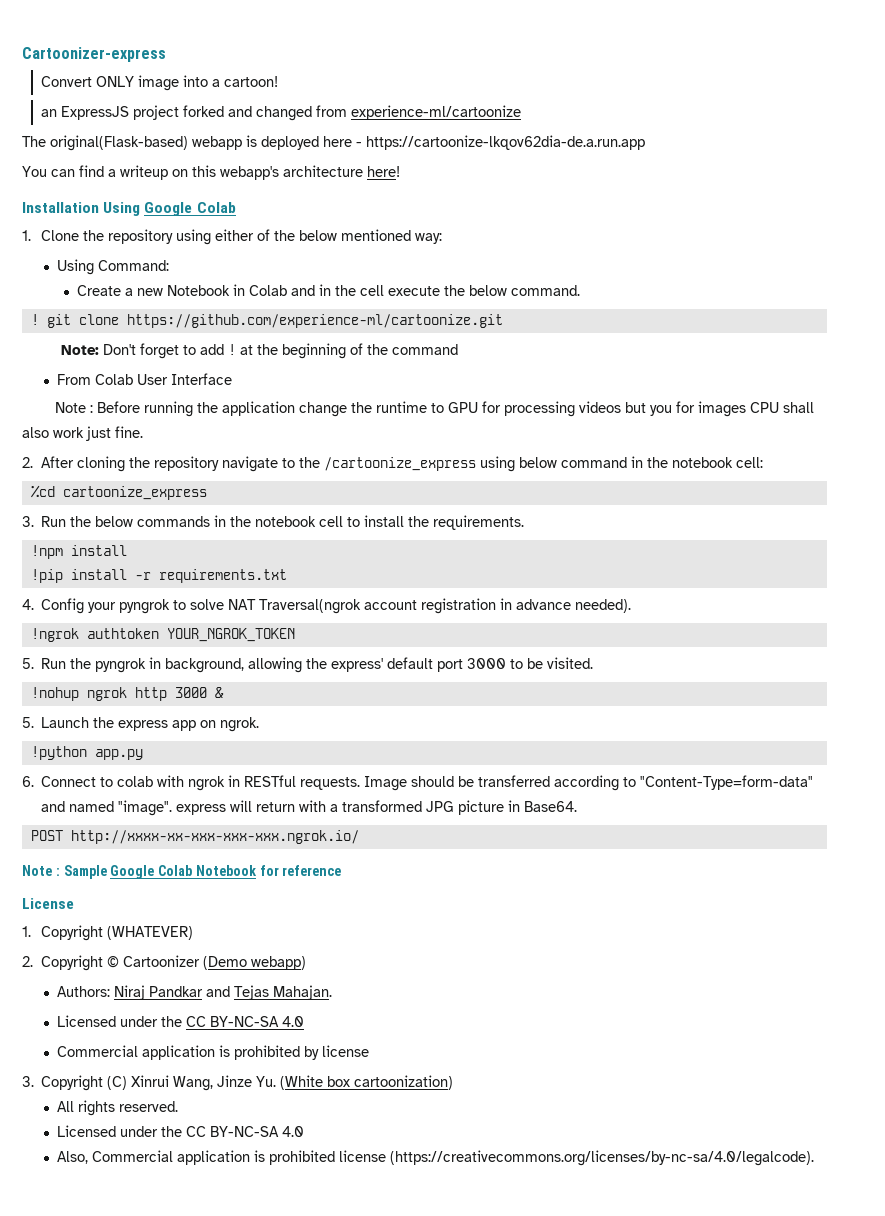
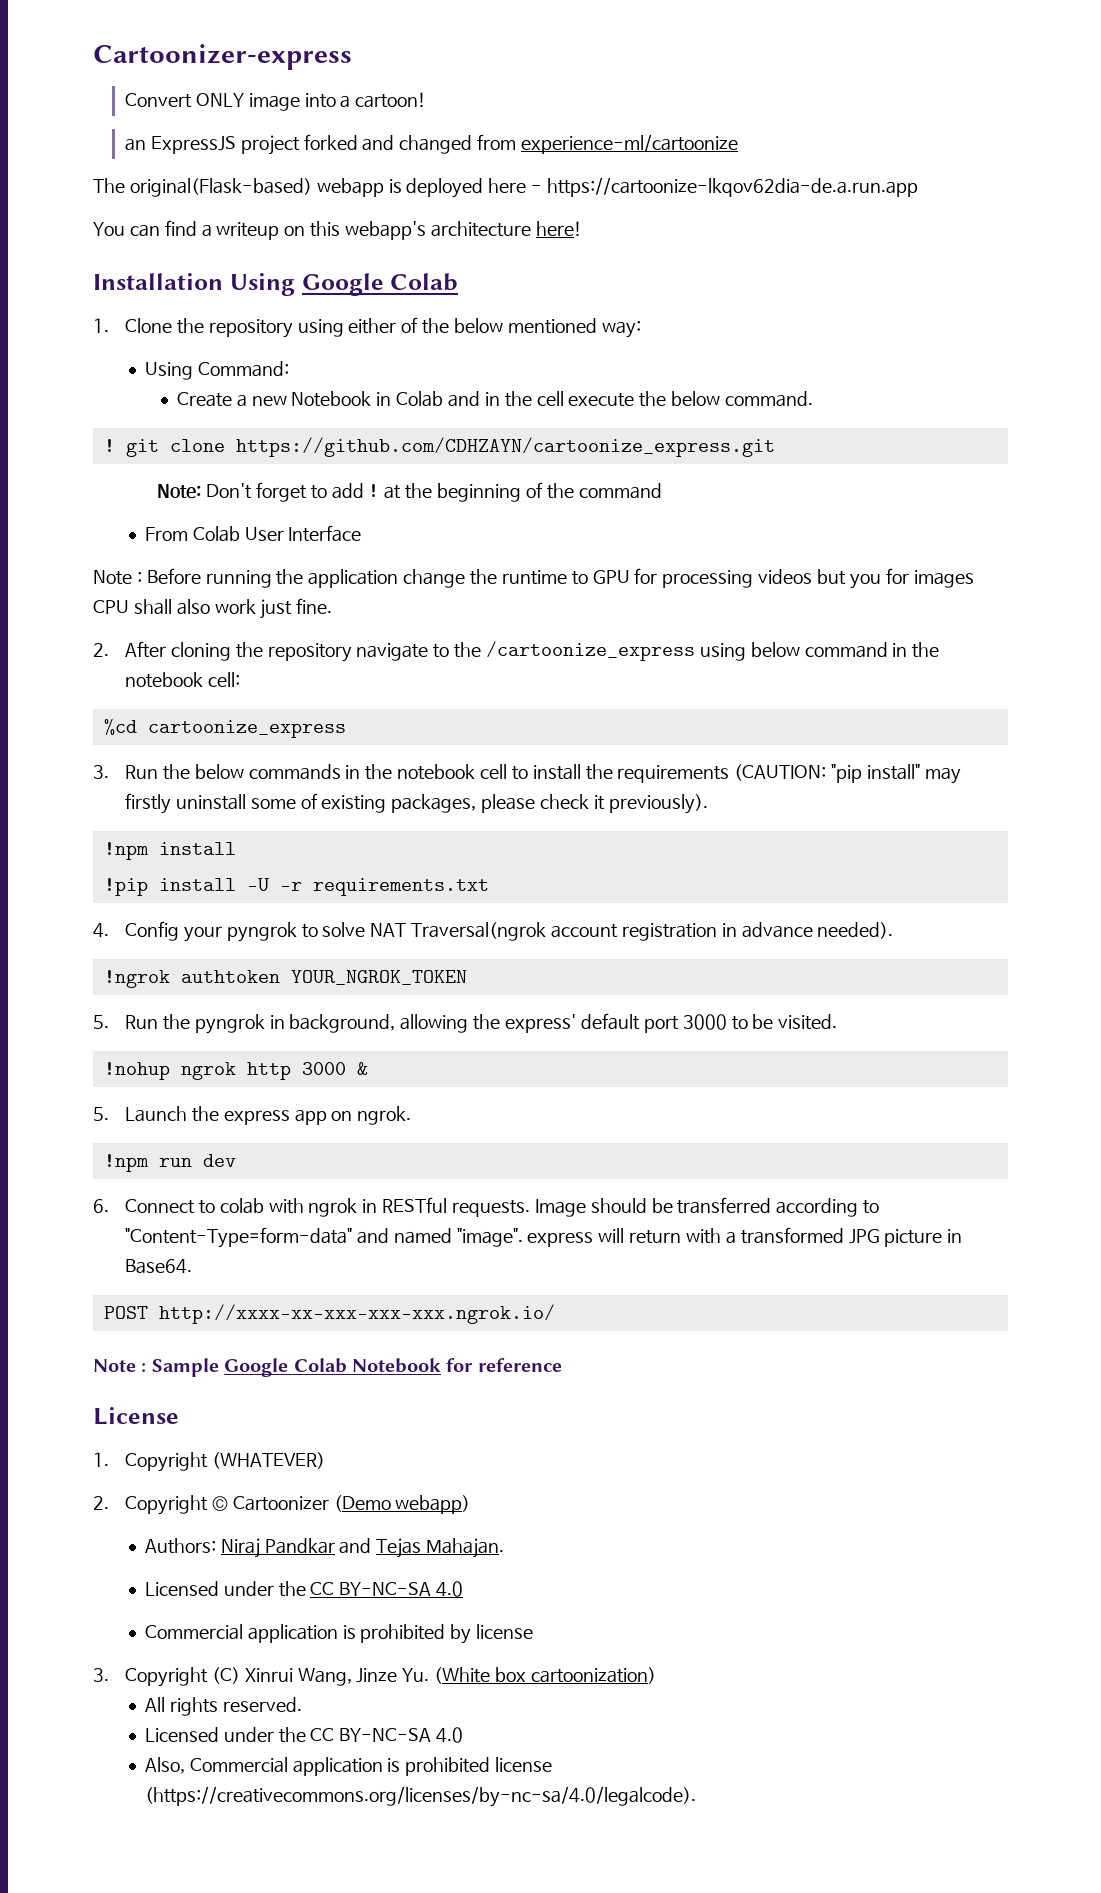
- ! git clone https://github.com/experience-ml/cartoonize.git
+ ! git clone https://github.com/CDHZAYN/cartoonize_express.git
- 3. Run the below commands in the notebook cell to install the requirements.
+ 3. Run the below commands in the notebook cell to install the requirements (CAUTION: "pip install" may firstly uninstall some of existing packages, please check it previously).
- !pip install -r requirements.txt
+ !pip install -U -r requirements.txt
- !python app.py
+ !npm run dev

